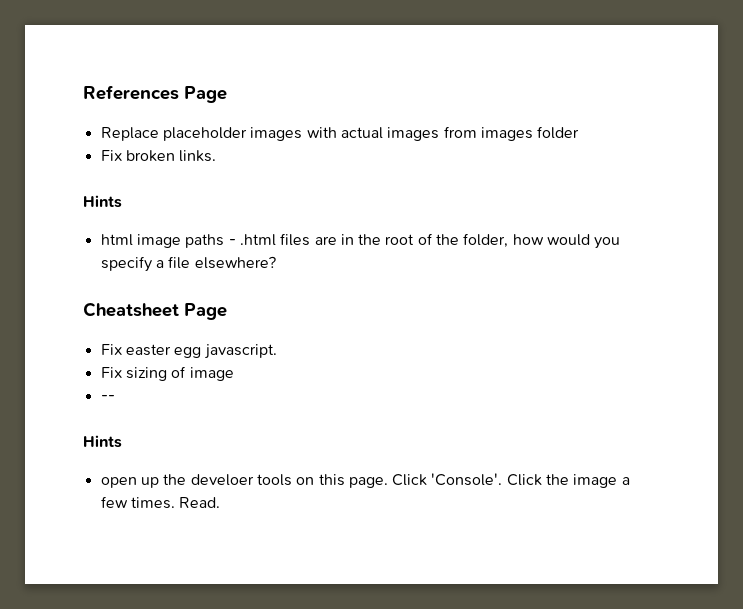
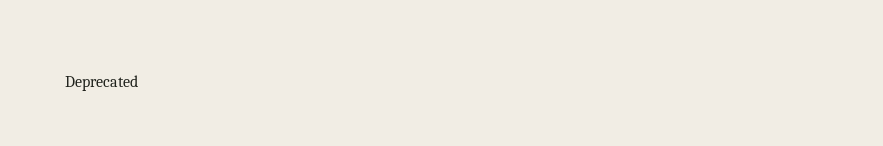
- References Page
- Replace placeholder images with actual images from images folder
- Fix broken links.
- Hints
- html image paths - .html files are in the root of the folder, how would you specify a file elsewhere?
- Cheatsheet Page
- Fix easter egg javascript.
- Fix sizing of image
- --
- Hints
- open up the develoer tools on this page. Click 'Console'. Click the image a few times. Read.
+ Deprecated

